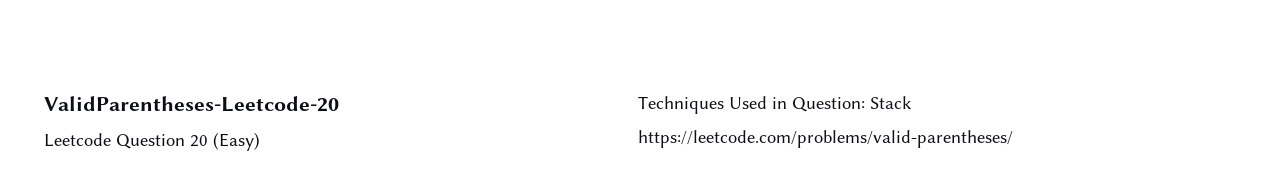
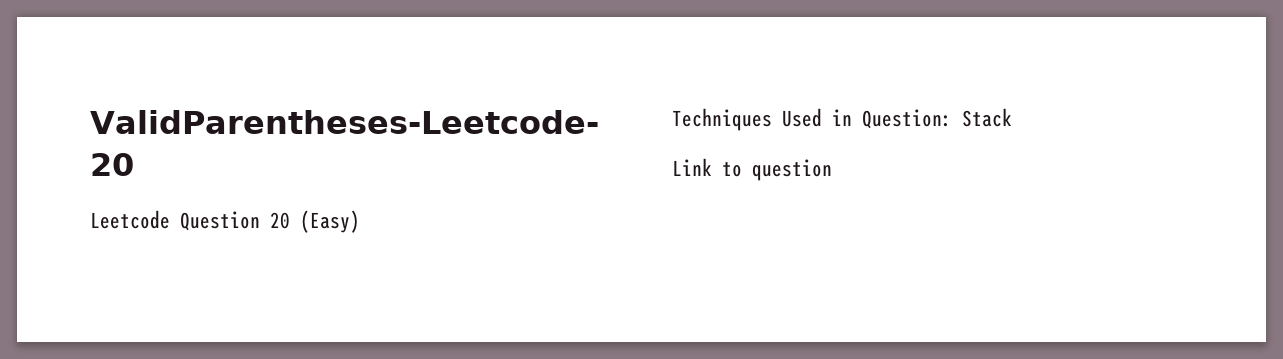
- https://leetcode.com/problems/valid-parentheses/
+ Link to question

